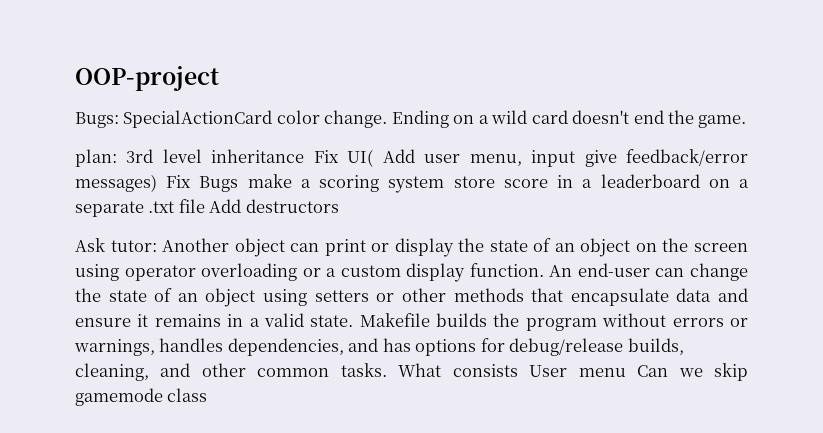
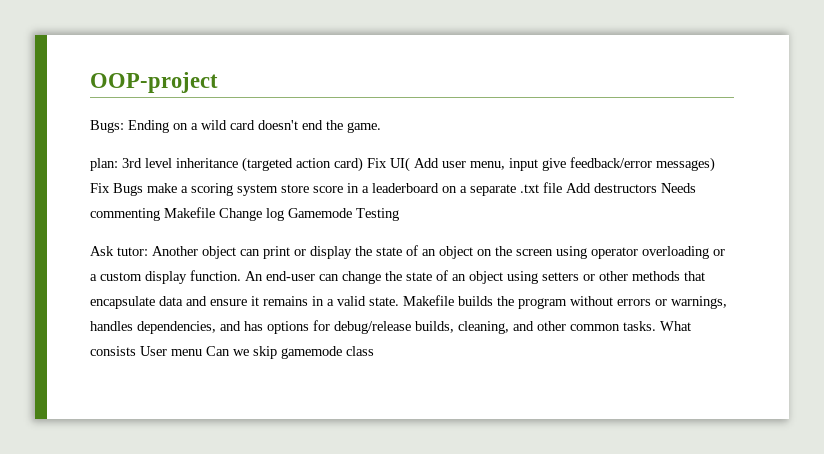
- Bugs: SpecialActionCard color change. Ending on a wild card doesn't end the game.
+ Bugs: Ending on a wild card doesn't end the game.
- plan: 3rd level inheritance Fix UI( Add user menu, input give feedback/error messages) Fix Bugs make a scoring system store score in a leaderboard on a separate .txt file Add destructors
+ plan: 3rd level inheritance (targeted action card) Fix UI( Add user menu, input give feedback/error messages) Fix Bugs make a scoring system store score in a leaderboard on a separate .txt file Add destructors Needs commenting Makefile Change log Gamemode Testing

